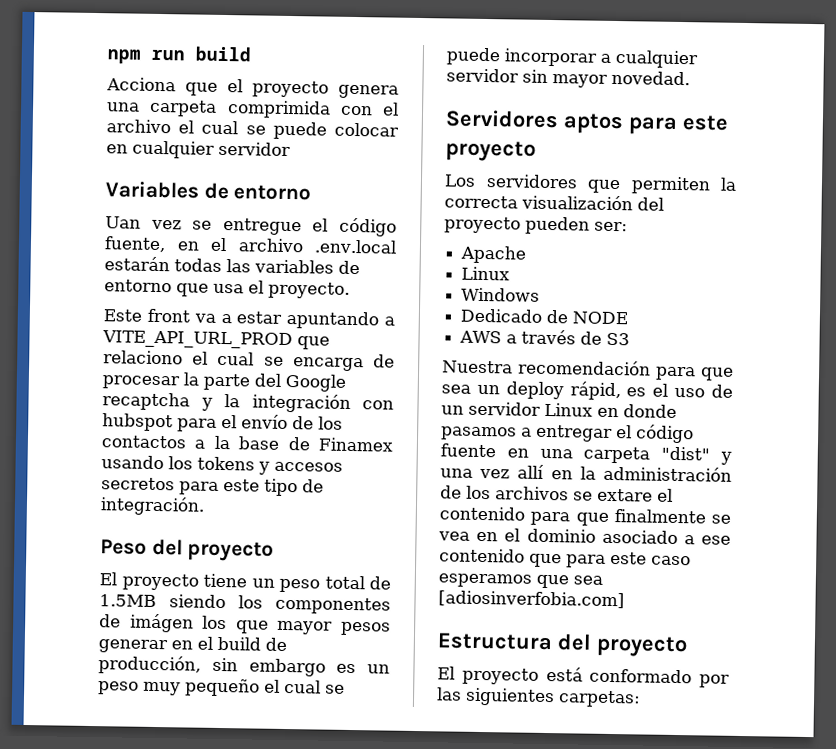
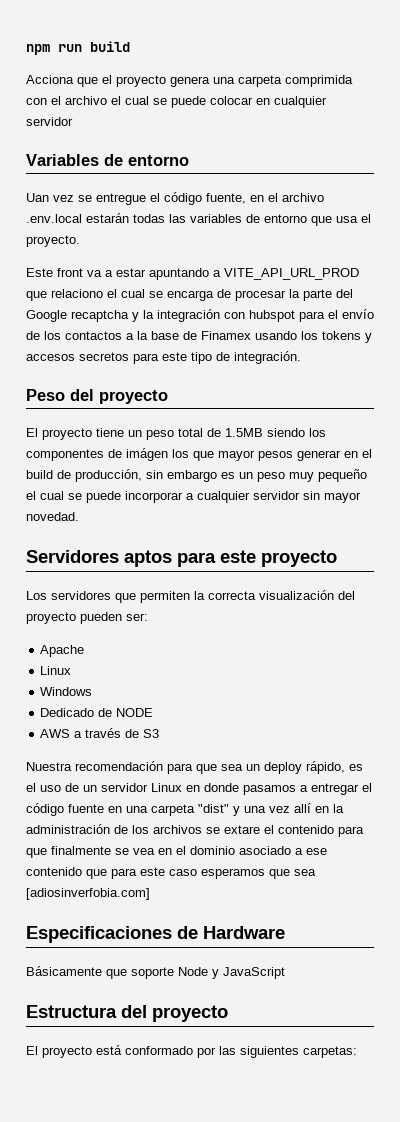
- Nuestra recomendación para que sea un deploy rápid, es el uso de un servidor Linux en donde pasamos a entregar el código fuente en una carpeta "dist" y una vez allí en la administración de los archivos se extare el contenido para que finalmente se vea en el dominio asociado a ese contenido que para este caso esperamos que sea [adiosinverfobia.com]
+ Nuestra recomendación para que sea un deploy rápido, es el uso de un servidor Linux en donde pasamos a entregar el código fuente en una carpeta "dist" y una vez allí en la administración de los archivos se extare el contenido para que finalmente se vea en el dominio asociado a ese contenido que para este caso esperamos que sea [adiosinverfobia.com]
+ Especificaciones de Hardware
+ Básicamente que soporte Node y JavaScript

